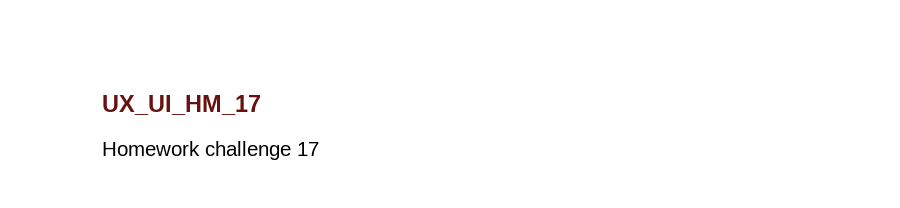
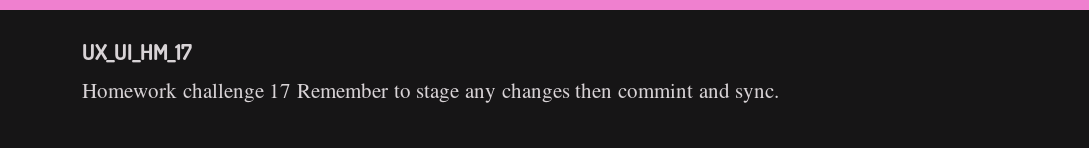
- Homework challenge 17
+ Homework challenge 17 Remember to stage any changes then commint and sync.

